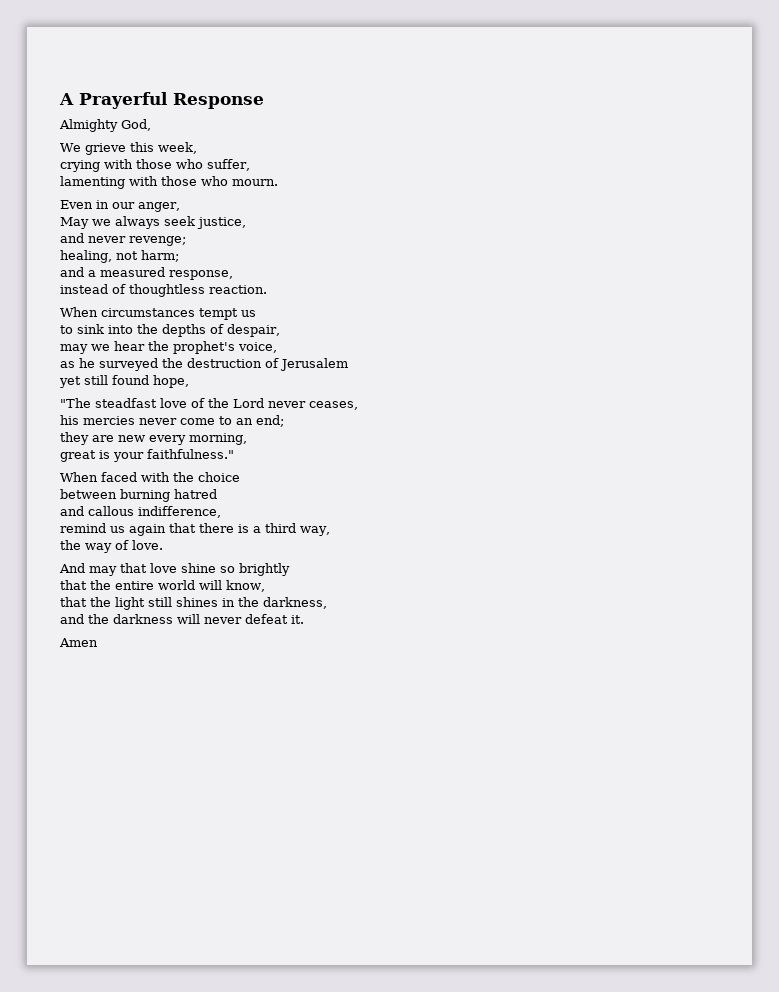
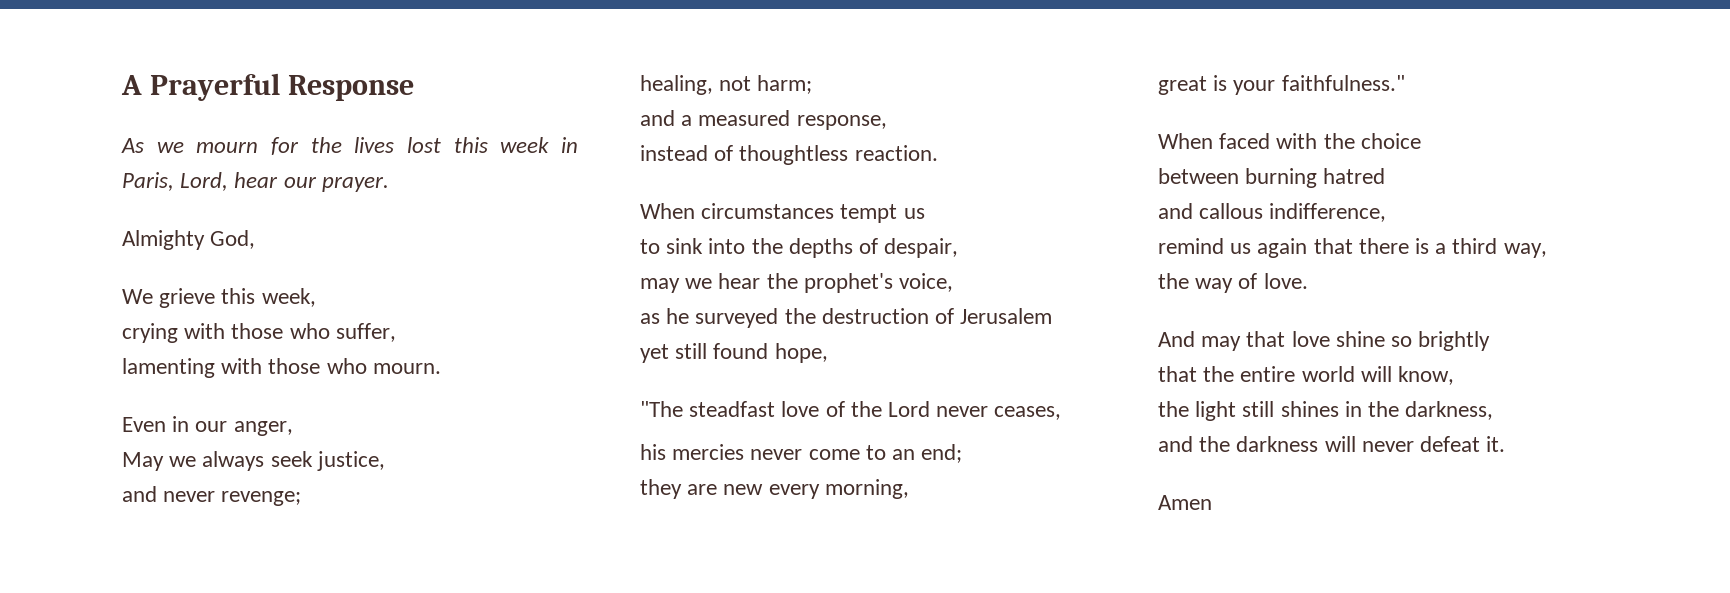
+ As we mourn for the lives lost this week in Paris, Lord, hear our prayer.
- that the light still shines in the darkness,
+ the light still shines in the darkness,

